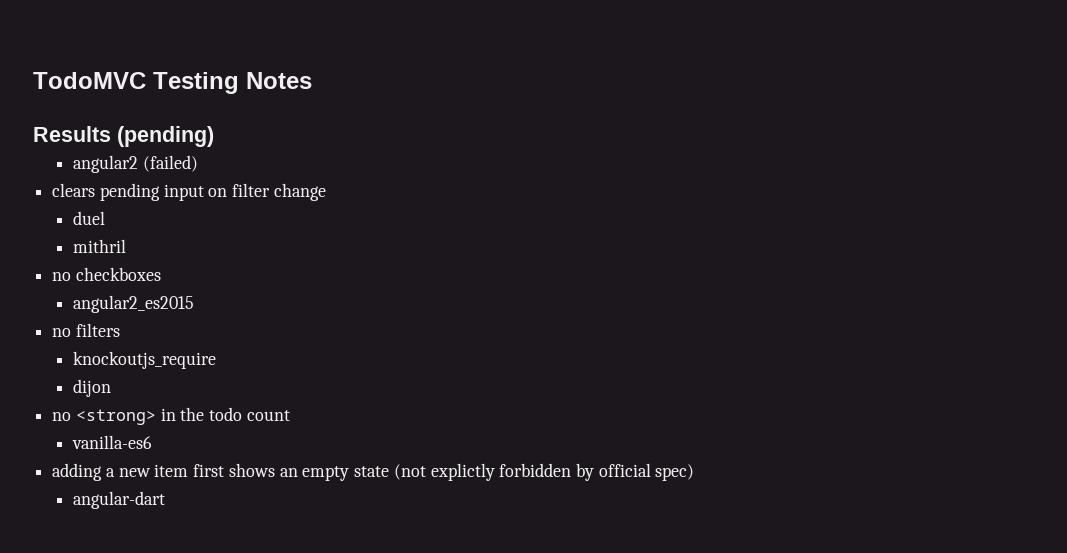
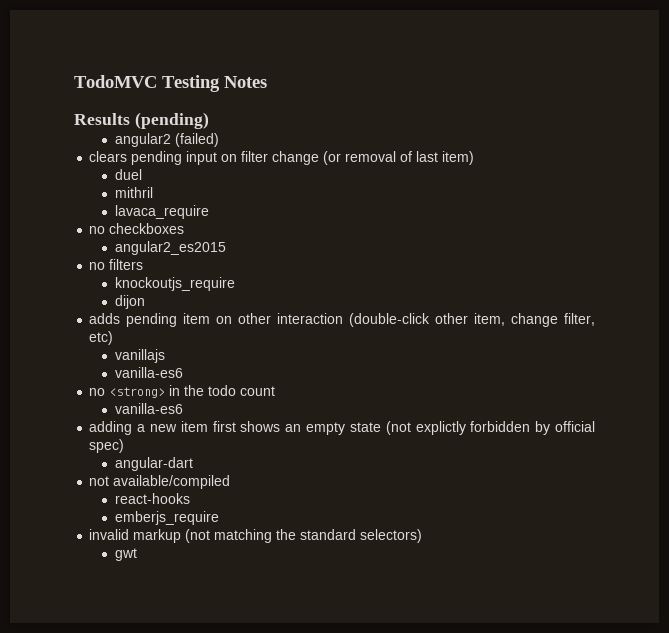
- clears pending input on filter change
+ clears pending input on filter change (or removal of last item)
+ lavaca_require
+ adds pending item on other interaction (double-click other item, change filter, etc)
+ vanillajs
+ vanilla-es6
+ not available/compiled
+ react-hooks
+ emberjs_require
+ invalid markup (not matching the standard selectors)
+ gwt

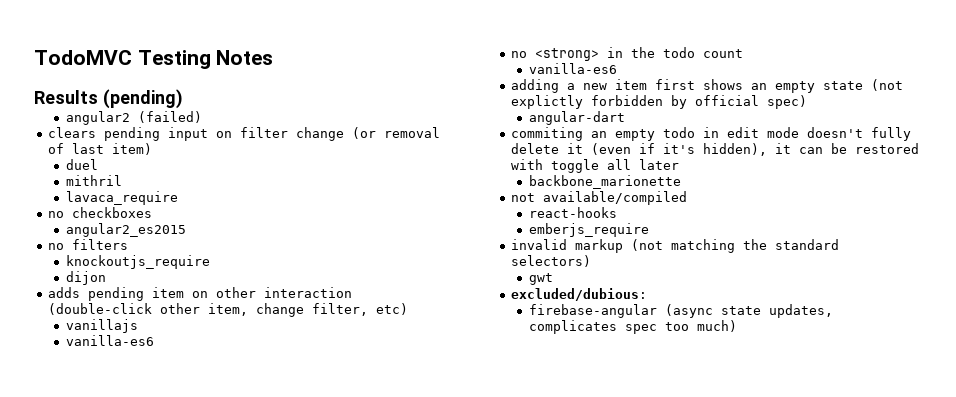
+ commiting an empty todo in edit mode doesn't fully delete it (even if it's hidden), it can be restored with toggle all later
+ backbone_marionette
+ excluded/dubious:
+ firebase-angular (async state updates, complicates spec too much)

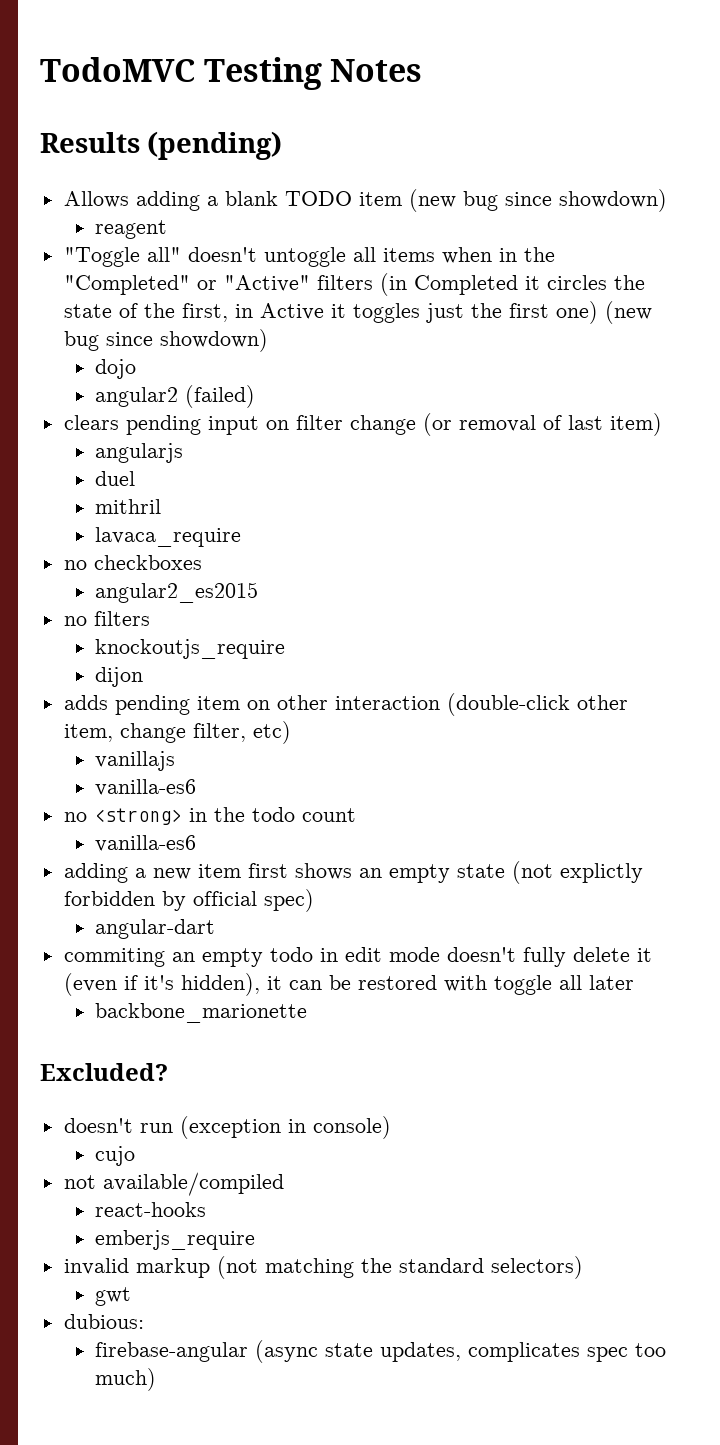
+ Allows adding a blank TODO item (new bug since showdown)
+ reagent
+ "Toggle all" doesn't untoggle all items when in the "Completed" or "Active" filters (in Completed it circles the state of the first, in Active it toggles just the first one) (new bug since showdown)
+ dojo
+ angularjs
+ Excluded?
+ doesn't run (exception in console)
+ cujo
- excluded/dubious:
+ dubious:

